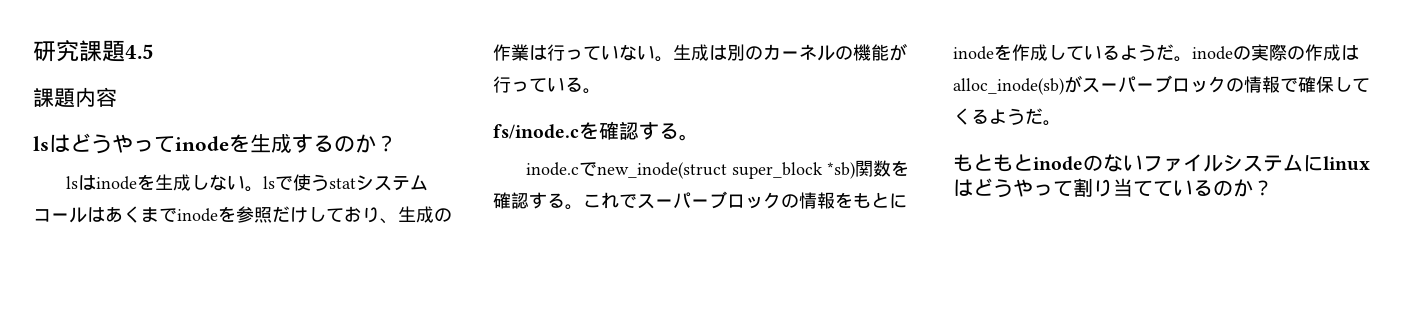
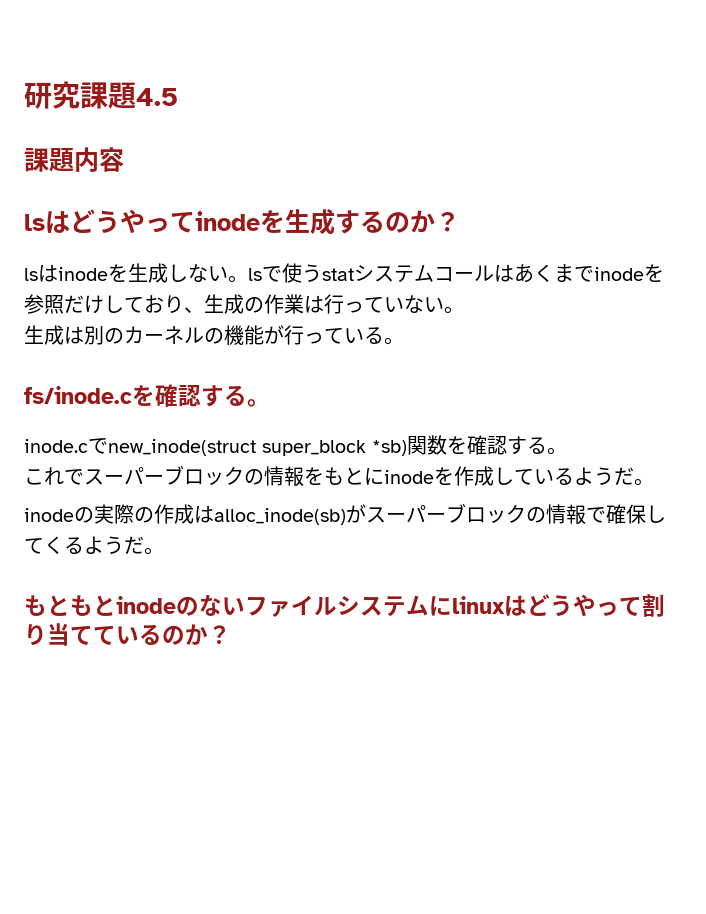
- lsはinodeを生成しない。lsで使うstatシステムコールはあくまでinodeを参照だけしており、生成の作業は行っていない。生成は別のカーネルの機能が行っている。
+ lsはinodeを生成しない。lsで使うstatシステムコールはあくまでinodeを参照だけしており、生成の作業は行っていない。
+ 生成は別のカーネルの機能が行っている。
- inode.cでnew_inode(struct super_block *sb)関数を確認する。これでスーパーブロックの情報をもとにinodeを作成しているようだ。inodeの実際の作成はalloc_inode(sb)がスーパーブロックの情報で確保してくるようだ。
+ inode.cでnew_inode(struct super_block *sb)関数を確認する。
+ これでスーパーブロックの情報をもとにinodeを作成しているようだ。
+ inodeの実際の作成はalloc_inode(sb)がスーパーブロックの情報で確保してくるようだ。

